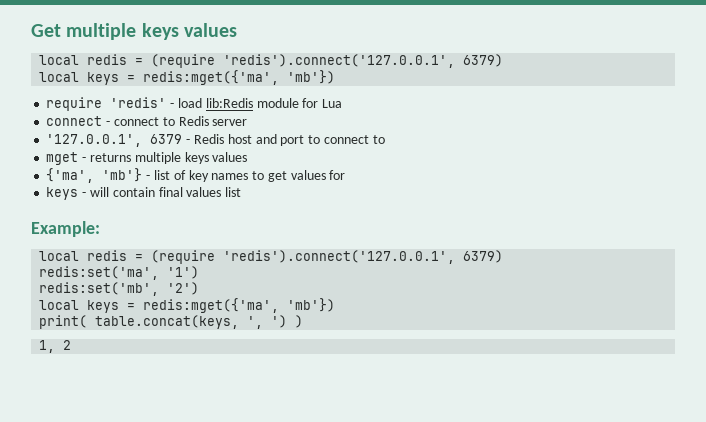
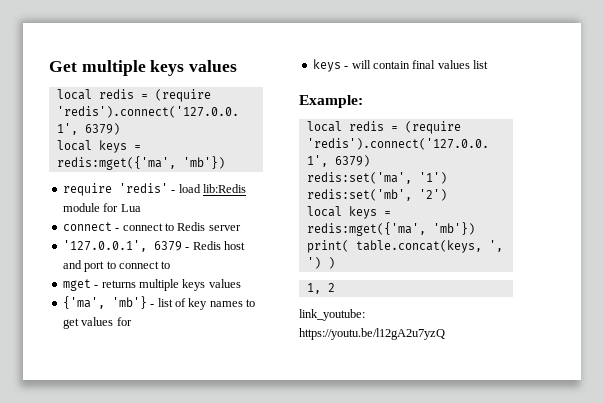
+ link_youtube: https://youtu.be/l12gA2u7yzQ

